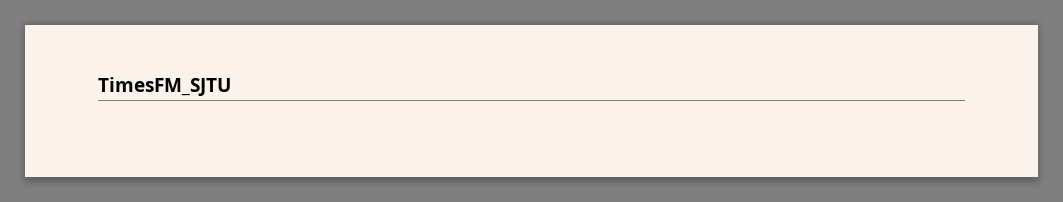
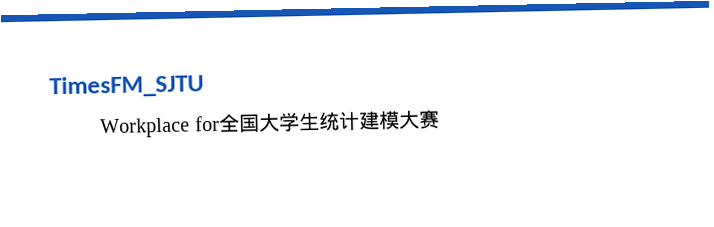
+ Workplace for全国大学生统计建模大赛

